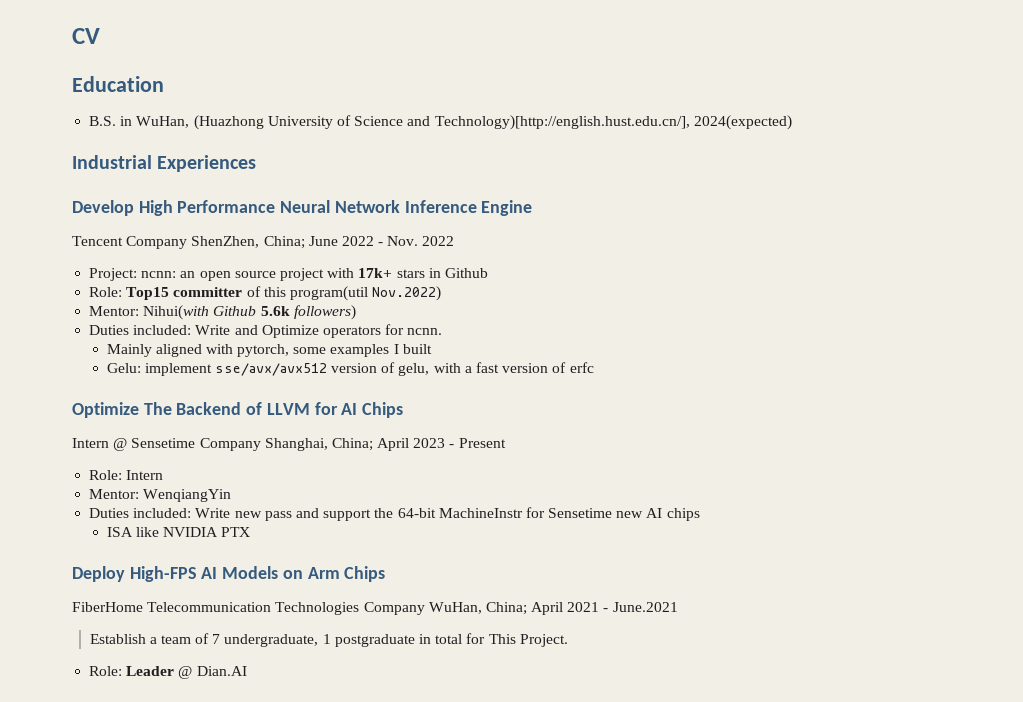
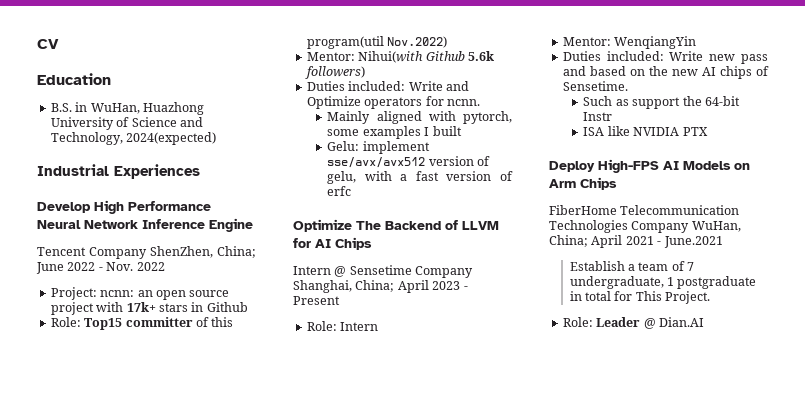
- B.S. in WuHan, (Huazhong University of Science and Technology)[http://english.hust.edu.cn/], 2024(expected)
+ B.S. in WuHan, Huazhong University of Science and Technology, 2024(expected)
- Duties included: Write new pass and support the 64-bit MachineInstr for Sensetime new AI chips
+ Duties included: Write new pass and based on the new AI chips of Sensetime.
+ Such as support the 64-bit Instr

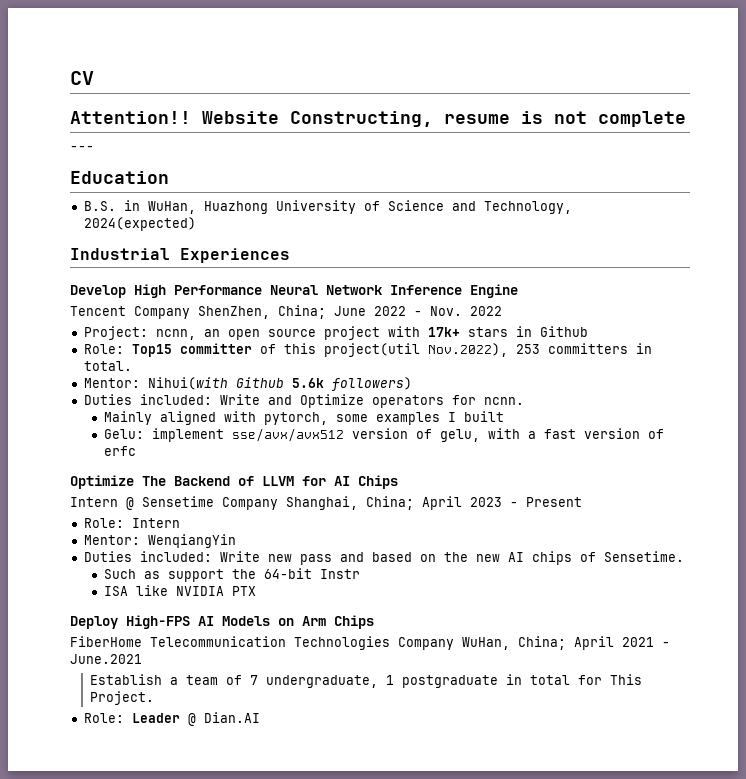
+ Attention!! Website Constructing, resume is not complete
+ ---
- Project: ncnn: an open source project with 17k+ stars in Github
+ Project: ncnn, an open source project with 17k+ stars in Github
- Role: Top15 committer of this program(util Nov.2022)
+ Role: Top15 committer of this project(util Nov.2022), 253 committers in total.

